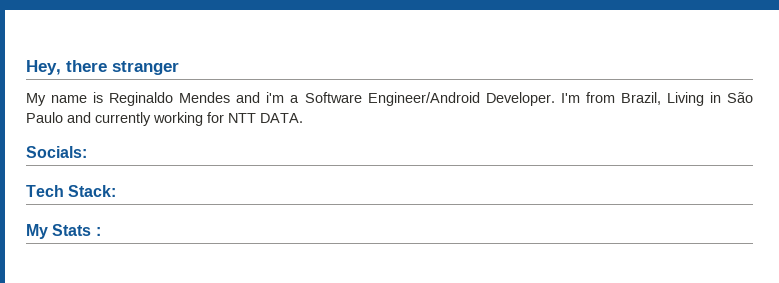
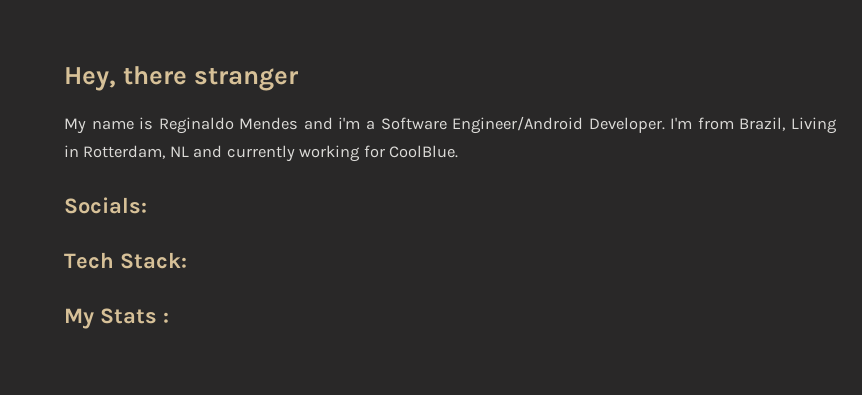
- I'm from Brazil, Living in São Paulo and currently working for NTT DATA.
+ I'm from Brazil, Living in Rotterdam, NL and currently working for CoolBlue.

